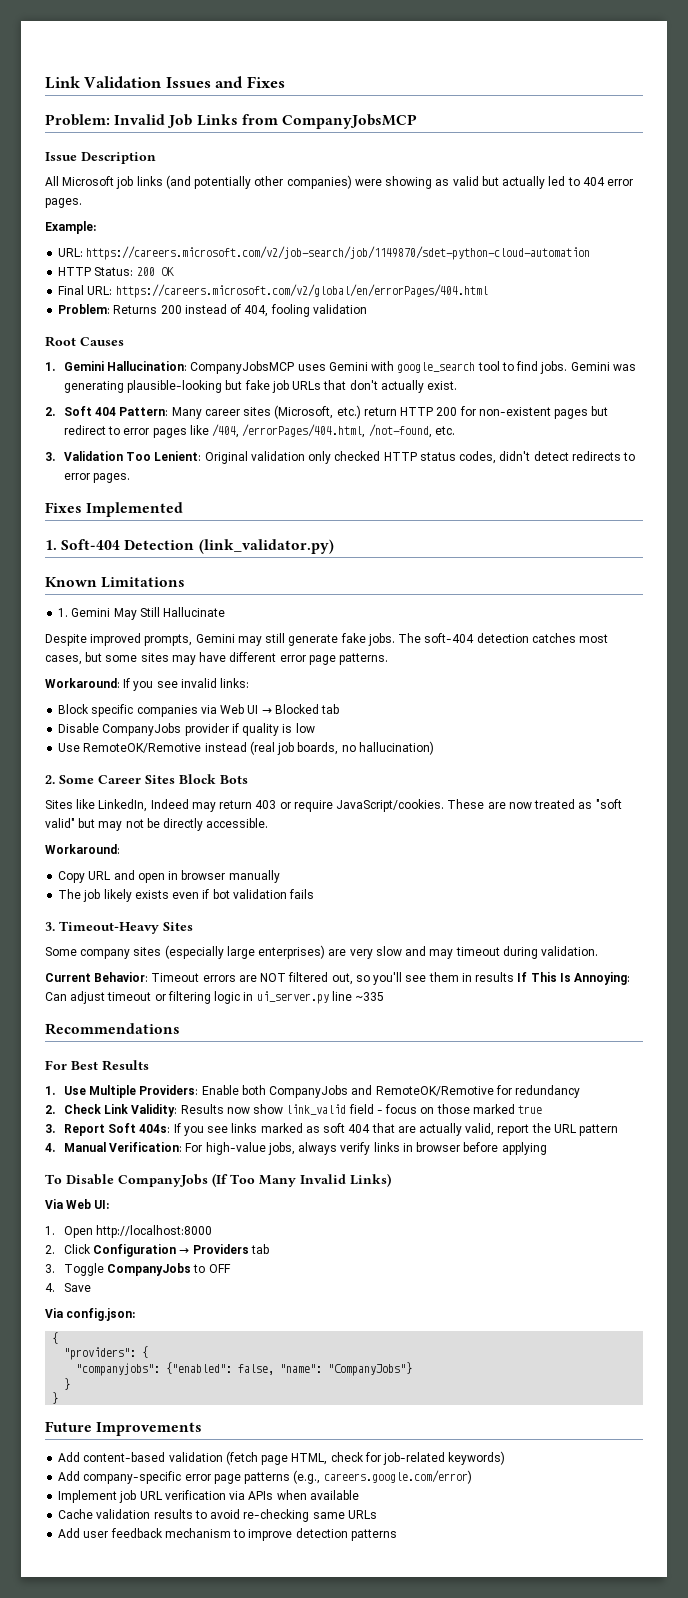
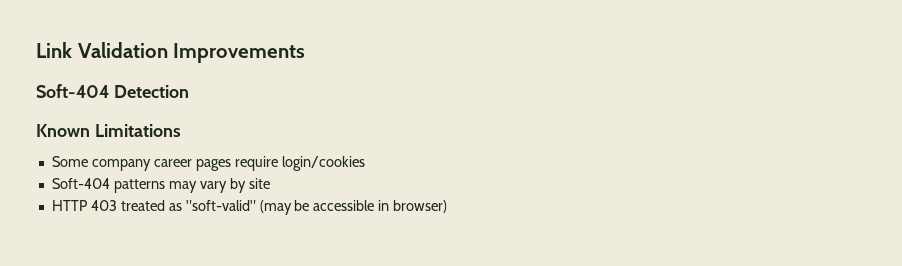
- Link Validation Issues and Fixes
- Problem: Invalid Job Links from CompanyJobsMCP
- Issue Description
- All Microsoft job links (and potentially other companies) were showing as valid but actually led to 404 error pages.
- Example:
- URL: https://careers.microsoft.com/v2/job-search/job/1149870/sdet-python-cloud-automation
- HTTP Status: 200 OK
- Final URL: https://careers.microsoft.com/v2/global/en/errorPages/404.html
- Problem: Returns 200 instead of 404, fooling validation
- Root Causes
- 1. Gemini Hallucination: CompanyJobsMCP uses Gemini with google_search tool to find jobs. Gemini was generating plausible-looking but fake job URLs that don't actually exist.
- 2. Soft 404 Pattern: Many career sites (Microsoft, etc.) return HTTP 200 for non-existent pages but redirect to error pages like /404, /errorPages/404.html, /not-found, etc.
- 3. Validation Too Lenient: Original validation only checked HTTP status codes, didn't detect redirects to error pages.
- Fixes Implemented
- 1. Soft-404 Detection (link_validator.py)
+ Link Validation Improvements
+ Soft-404 Detection
- 1. Gemini May Still Hallucinate
- Despite improved prompts, Gemini may still generate fake jobs. The soft-404 detection catches most cases, but some sites may have different error page patterns.
- Workaround: If you see invalid links:
- Block specific companies via Web UI → Blocked tab
- Disable CompanyJobs provider if quality is low
- Use RemoteOK/Remotive instead (real job boards, no hallucination)
- 2. Some Career Sites Block Bots
- Sites like LinkedIn, Indeed may return 403 or require JavaScript/cookies. These are now treated as "soft valid" but may not be directly accessible.
- Workaround:
- Copy URL and open in browser manually
- The job likely exists even if bot validation fails
- 3. Timeout-Heavy Sites
- Some company sites (especially large enterprises) are very slow and may timeout during validation.
- Current Behavior: Timeout errors are NOT filtered out, so you'll see them in results If This Is Annoying: Can adjust timeout or filtering logic in ui_server.py line ~335
- Recommendations
- For Best Results
- 1. Use Multiple Providers: Enable both CompanyJobs and RemoteOK/Remotive for redundancy
- 2. Check Link Validity: Results now show link_valid field - focus on those marked true
- 3. Report Soft 404s: If you see links marked as soft 404 that are actually valid, report the URL pattern
- 4. Manual Verification: For high-value jobs, always verify links in browser before applying
- To Disable CompanyJobs (If Too Many Invalid Links)
- Via Web UI:
- 1. Open http://localhost:8000
- 2. Click Configuration → Providers tab
- 3. Toggle CompanyJobs to OFF
- 4. Save
- Via config.json:
- {
- "providers": {
- "companyjobs": {"enabled": false, "name": "CompanyJobs"}
- }
- }
- Future Improvements
- Add content-based validation (fetch page HTML, check for job-related keywords)
- Add company-specific error page patterns (e.g., careers.google.com/error)
- Implement job URL verification via APIs when available
- Cache validation results to avoid re-checking same URLs
- Add user feedback mechanism to improve detection patterns
+ Some company career pages require login/cookies
+ Soft-404 patterns may vary by site
+ HTTP 403 treated as "soft-valid" (may be accessible in browser)

